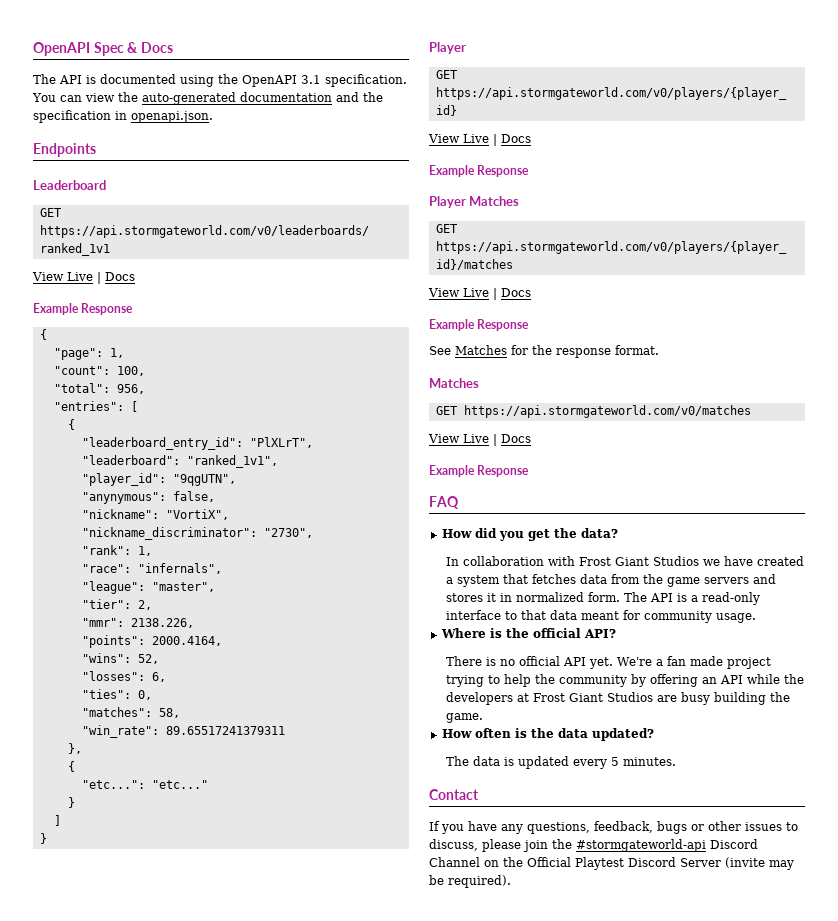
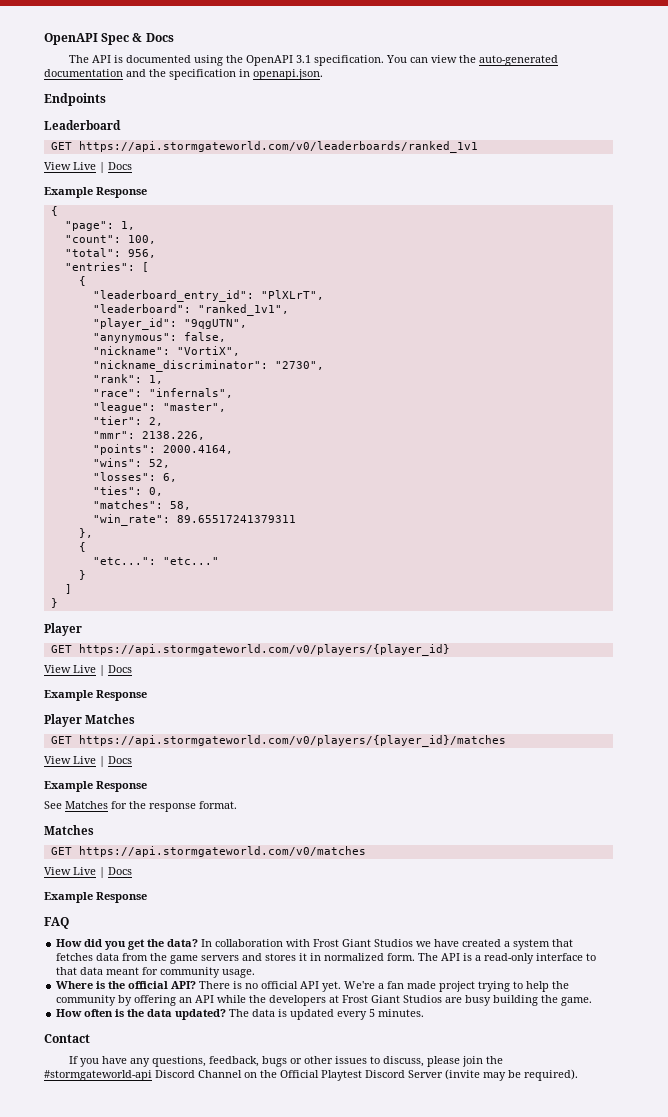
- How did you get the data?
- In collaboration with Frost Giant Studios we have created a system that fetches data from the game servers and stores it in normalized form.
+ How did you get the data? In collaboration with Frost Giant Studios we have created a system that fetches data from the game servers and stores it in normalized form.
- Where is the official API?
- There is no official API yet.
+ Where is the official API? There is no official API yet.
- How often is the data updated?
- The data is updated every 5 minutes.
+ How often is the data updated? The data is updated every 5 minutes.

